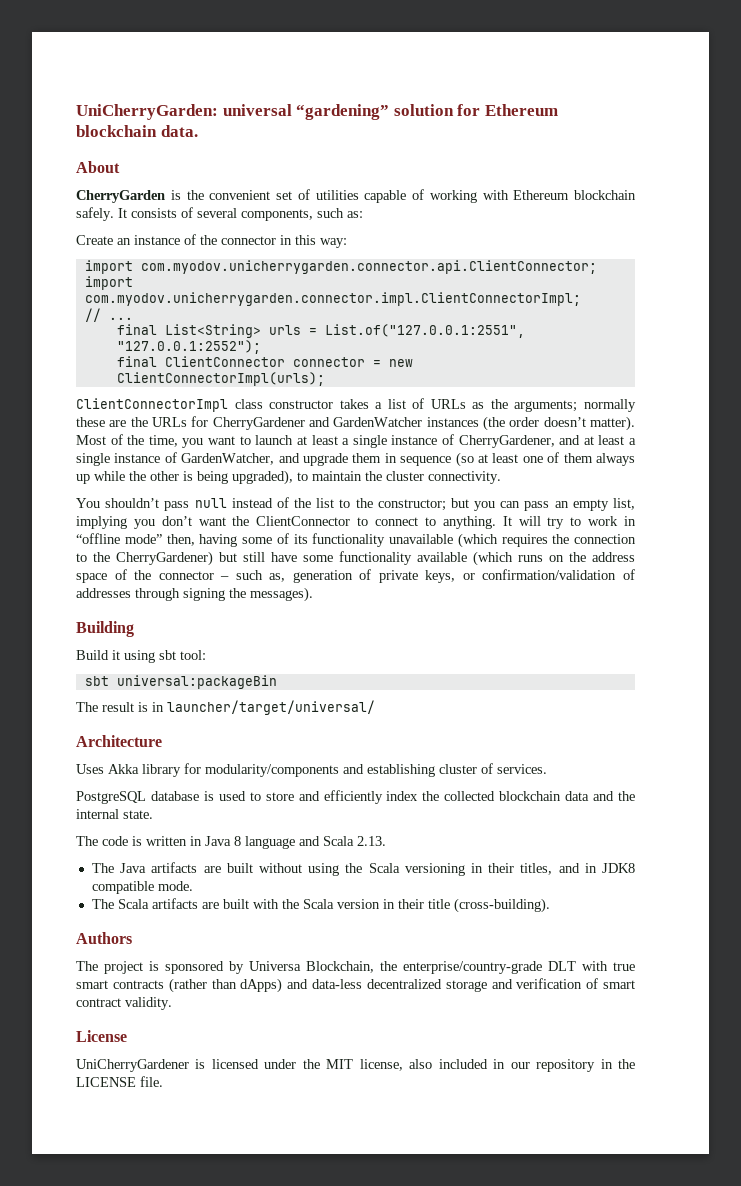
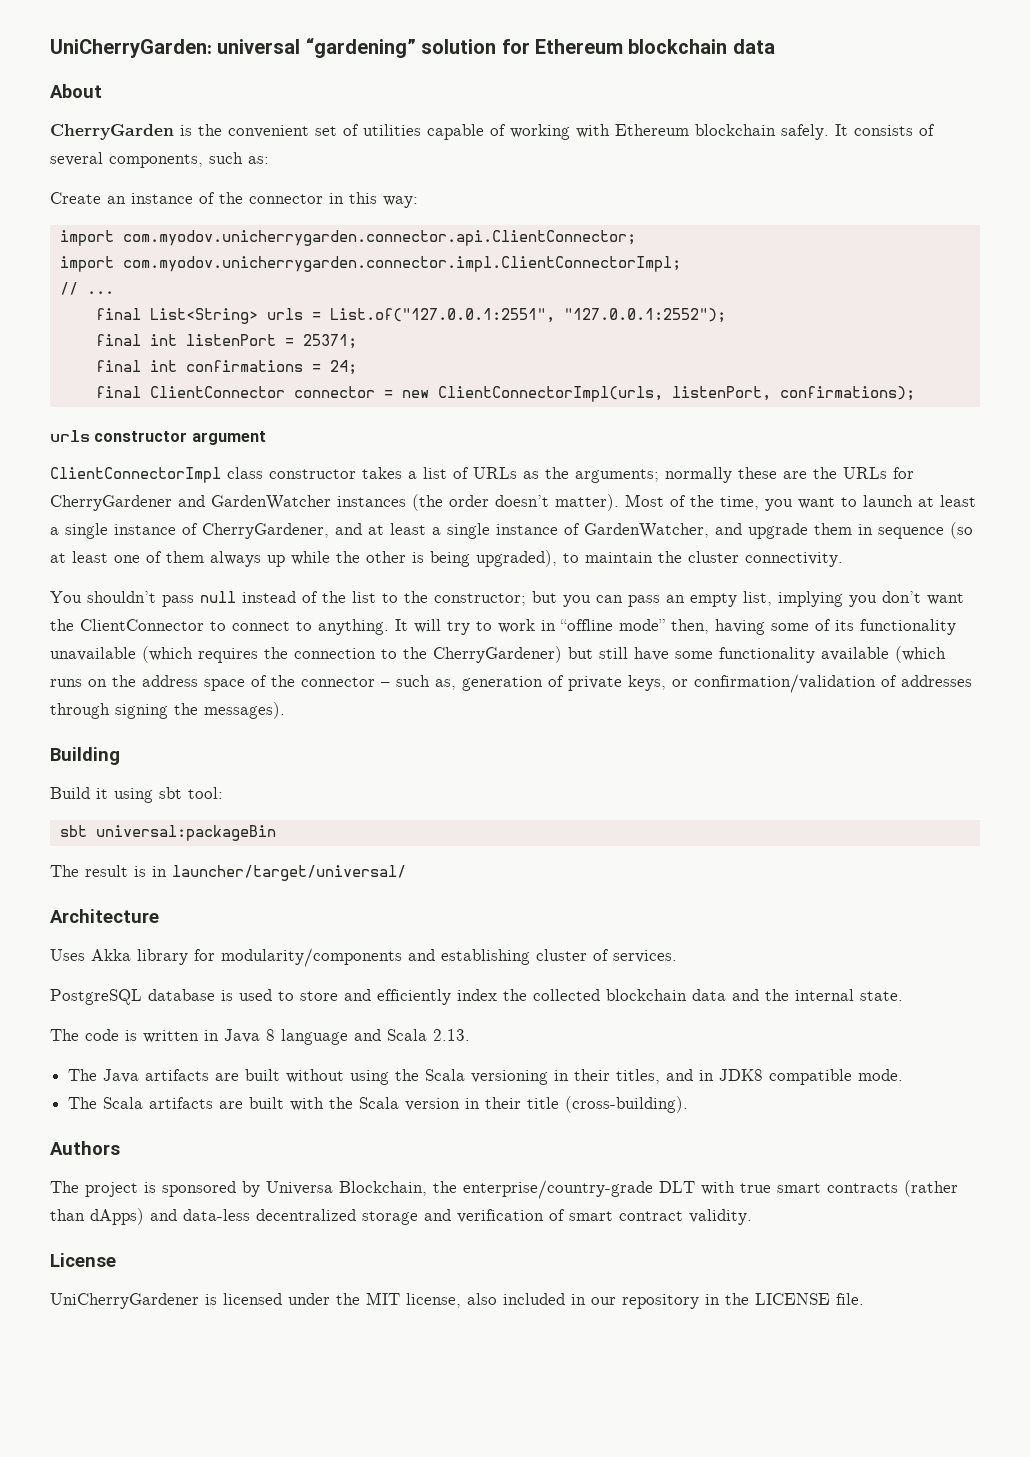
- UniCherryGarden: universal “gardening” solution for Ethereum blockchain data.
+ UniCherryGarden: universal “gardening” solution for Ethereum blockchain data
+ final int listenPort = 25371;
+ final int confirmations = 24;
- final ClientConnector connector = new ClientConnectorImpl(urls);
+ final ClientConnector connector = new ClientConnectorImpl(urls, listenPort, confirmations);
+ urls constructor argument

